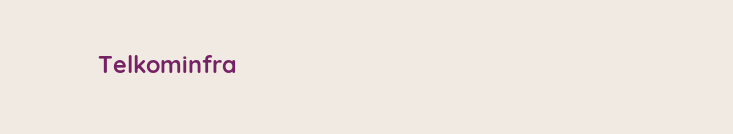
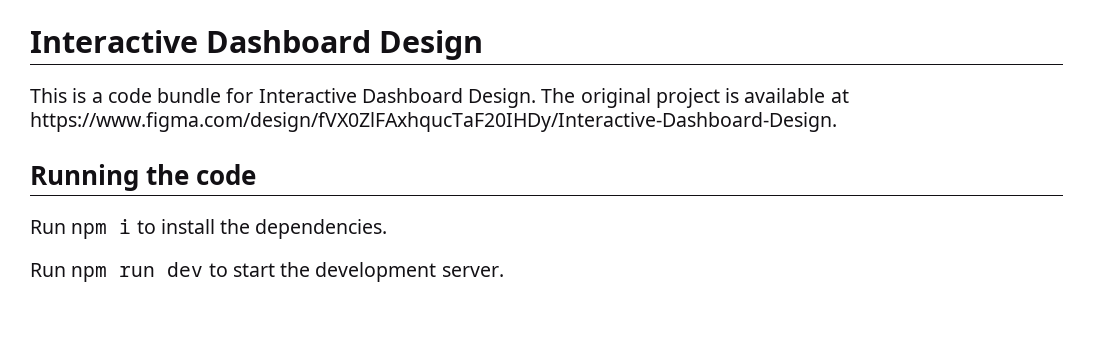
- Telkominfra
+ Interactive Dashboard Design
+ This is a code bundle for Interactive Dashboard Design. The original project is available at https://www.figma.com/design/fVX0ZlFAxhqucTaF20IHDy/Interactive-Dashboard-Design.
+ Running the code
+ Run npm i to install the dependencies.
+ Run npm run dev to start the development server.

